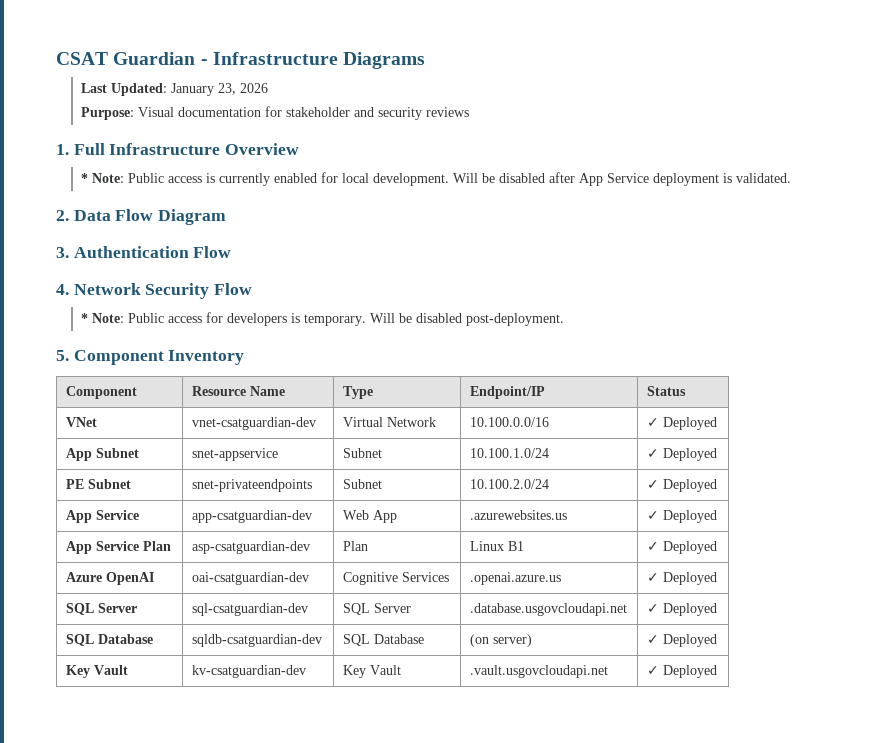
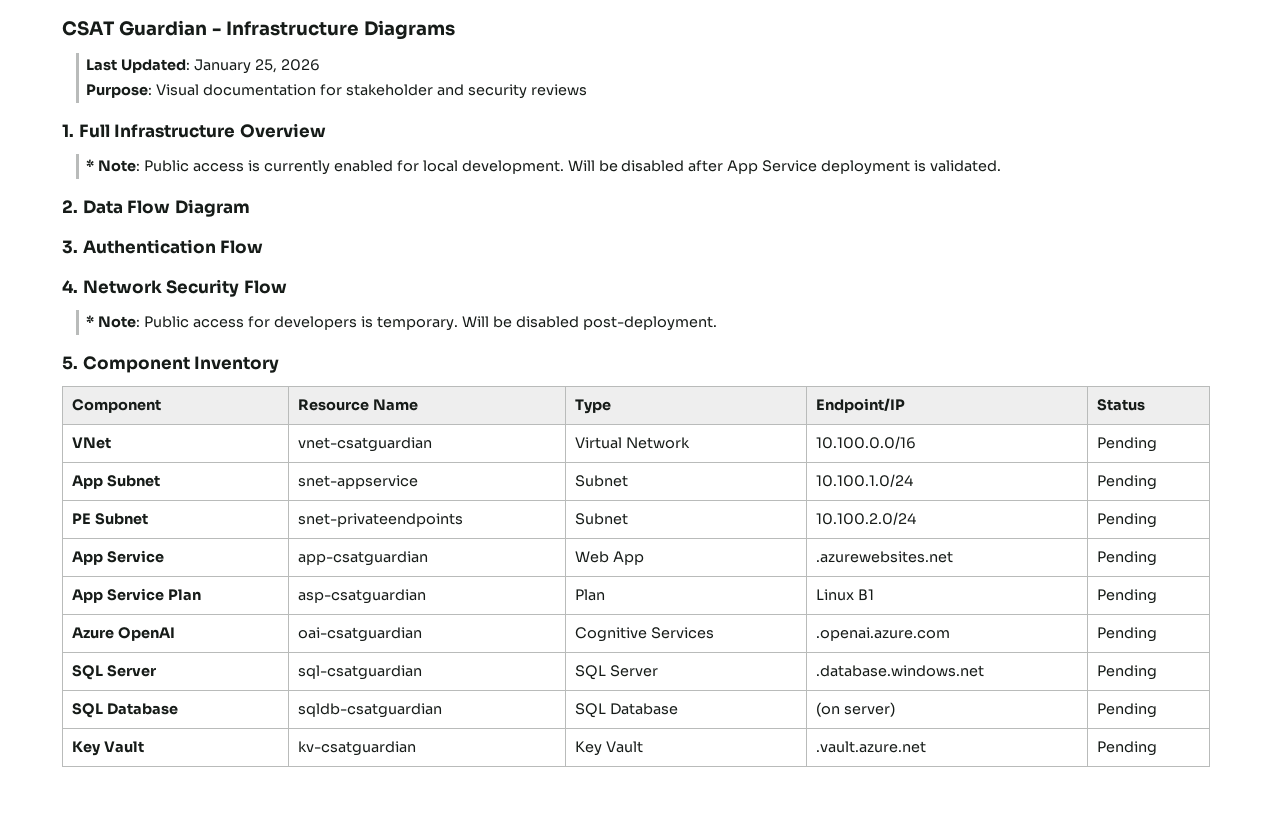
- Last Updated: January 23, 2026
+ Last Updated: January 25, 2026
- VNet | vnet-csatguardian-dev | Virtual Network | 10.100.0.0/16 | ✓ Deployed
+ VNet | vnet-csatguardian | Virtual Network | 10.100.0.0/16 | Pending
- App Subnet | snet-appservice | Subnet | 10.100.1.0/24 | ✓ Deployed
+ App Subnet | snet-appservice | Subnet | 10.100.1.0/24 | Pending
- PE Subnet | snet-privateendpoints | Subnet | 10.100.2.0/24 | ✓ Deployed
+ PE Subnet | snet-privateendpoints | Subnet | 10.100.2.0/24 | Pending
- App Service | app-csatguardian-dev | Web App | .azurewebsites.us | ✓ Deployed
+ App Service | app-csatguardian | Web App | .azurewebsites.net | Pending
- App Service Plan | asp-csatguardian-dev | Plan | Linux B1 | ✓ Deployed
+ App Service Plan | asp-csatguardian | Plan | Linux B1 | Pending
- Azure OpenAI | oai-csatguardian-dev | Cognitive Services | .openai.azure.us | ✓ Deployed
- SQL Server | sql-csatguardian-dev | SQL Server | .database.usgovcloudapi.net | ✓ Deployed
- SQL Database | sqldb-csatguardian-dev | SQL Database | (on server) | ✓ Deployed
- Key Vault | kv-csatguardian-dev | Key Vault | .vault.usgovcloudapi.net | ✓ Deployed
+ Azure OpenAI | oai-csatguardian | Cognitive Services | .openai.azure.com | Pending
+ SQL Server | sql-csatguardian | SQL Server | .database.windows.net | Pending
+ SQL Database | sqldb-csatguardian | SQL Database | (on server) | Pending
+ Key Vault | kv-csatguardian | Key Vault | .vault.azure.net | Pending

